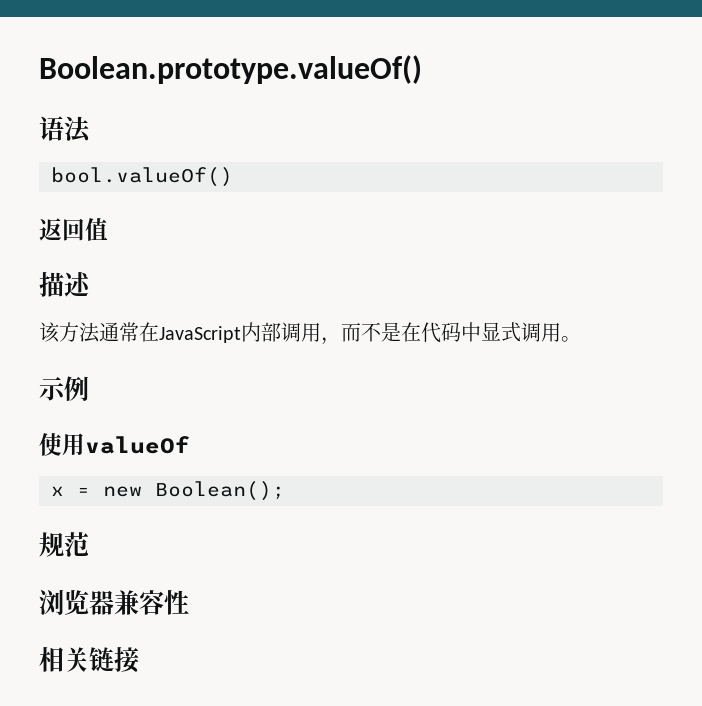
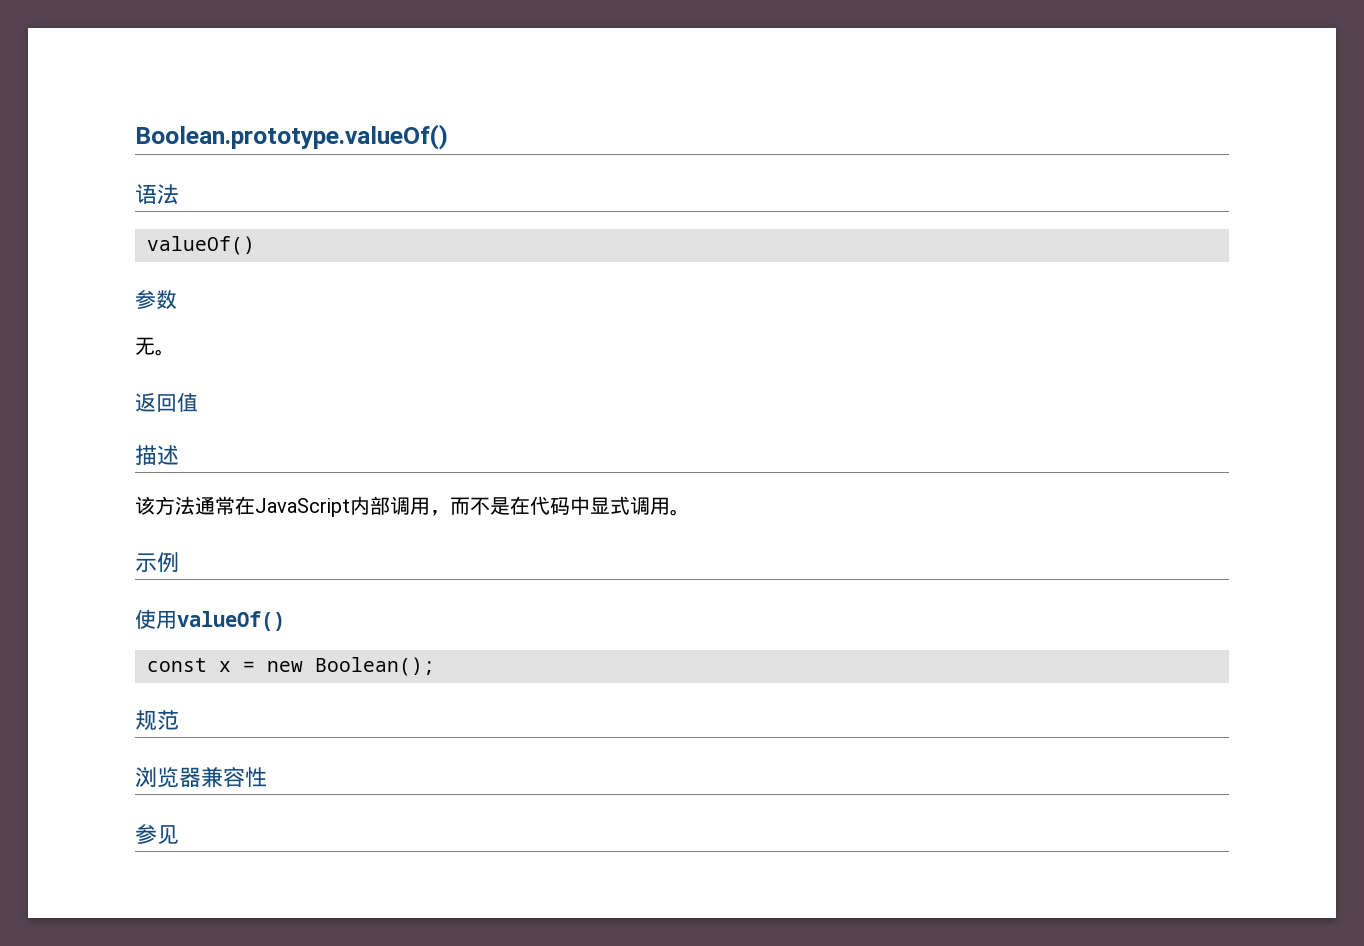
  语法
- bool.valueOf()
+ valueOf()
+ 参数
+ 无。
- 使用valueOf
- x = new Boolean();
+ 使用valueOf()
+ const x = new Boolean();
- 相关链接
+ 参见

